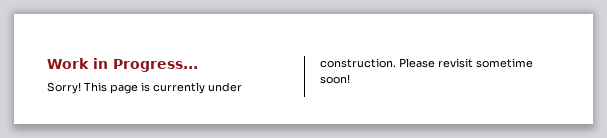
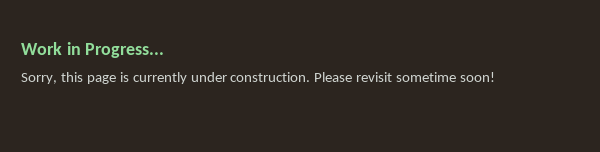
- Sorry! This page is currently under construction.
+ Sorry, this page is currently under construction.

